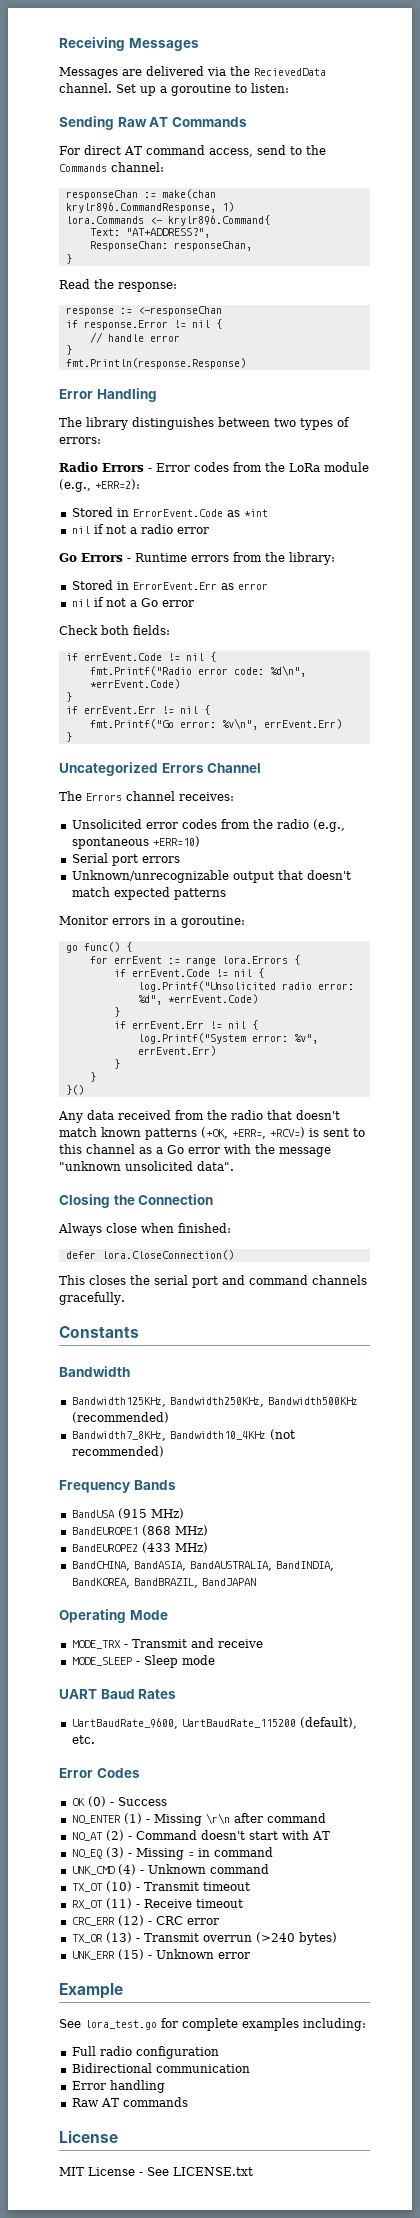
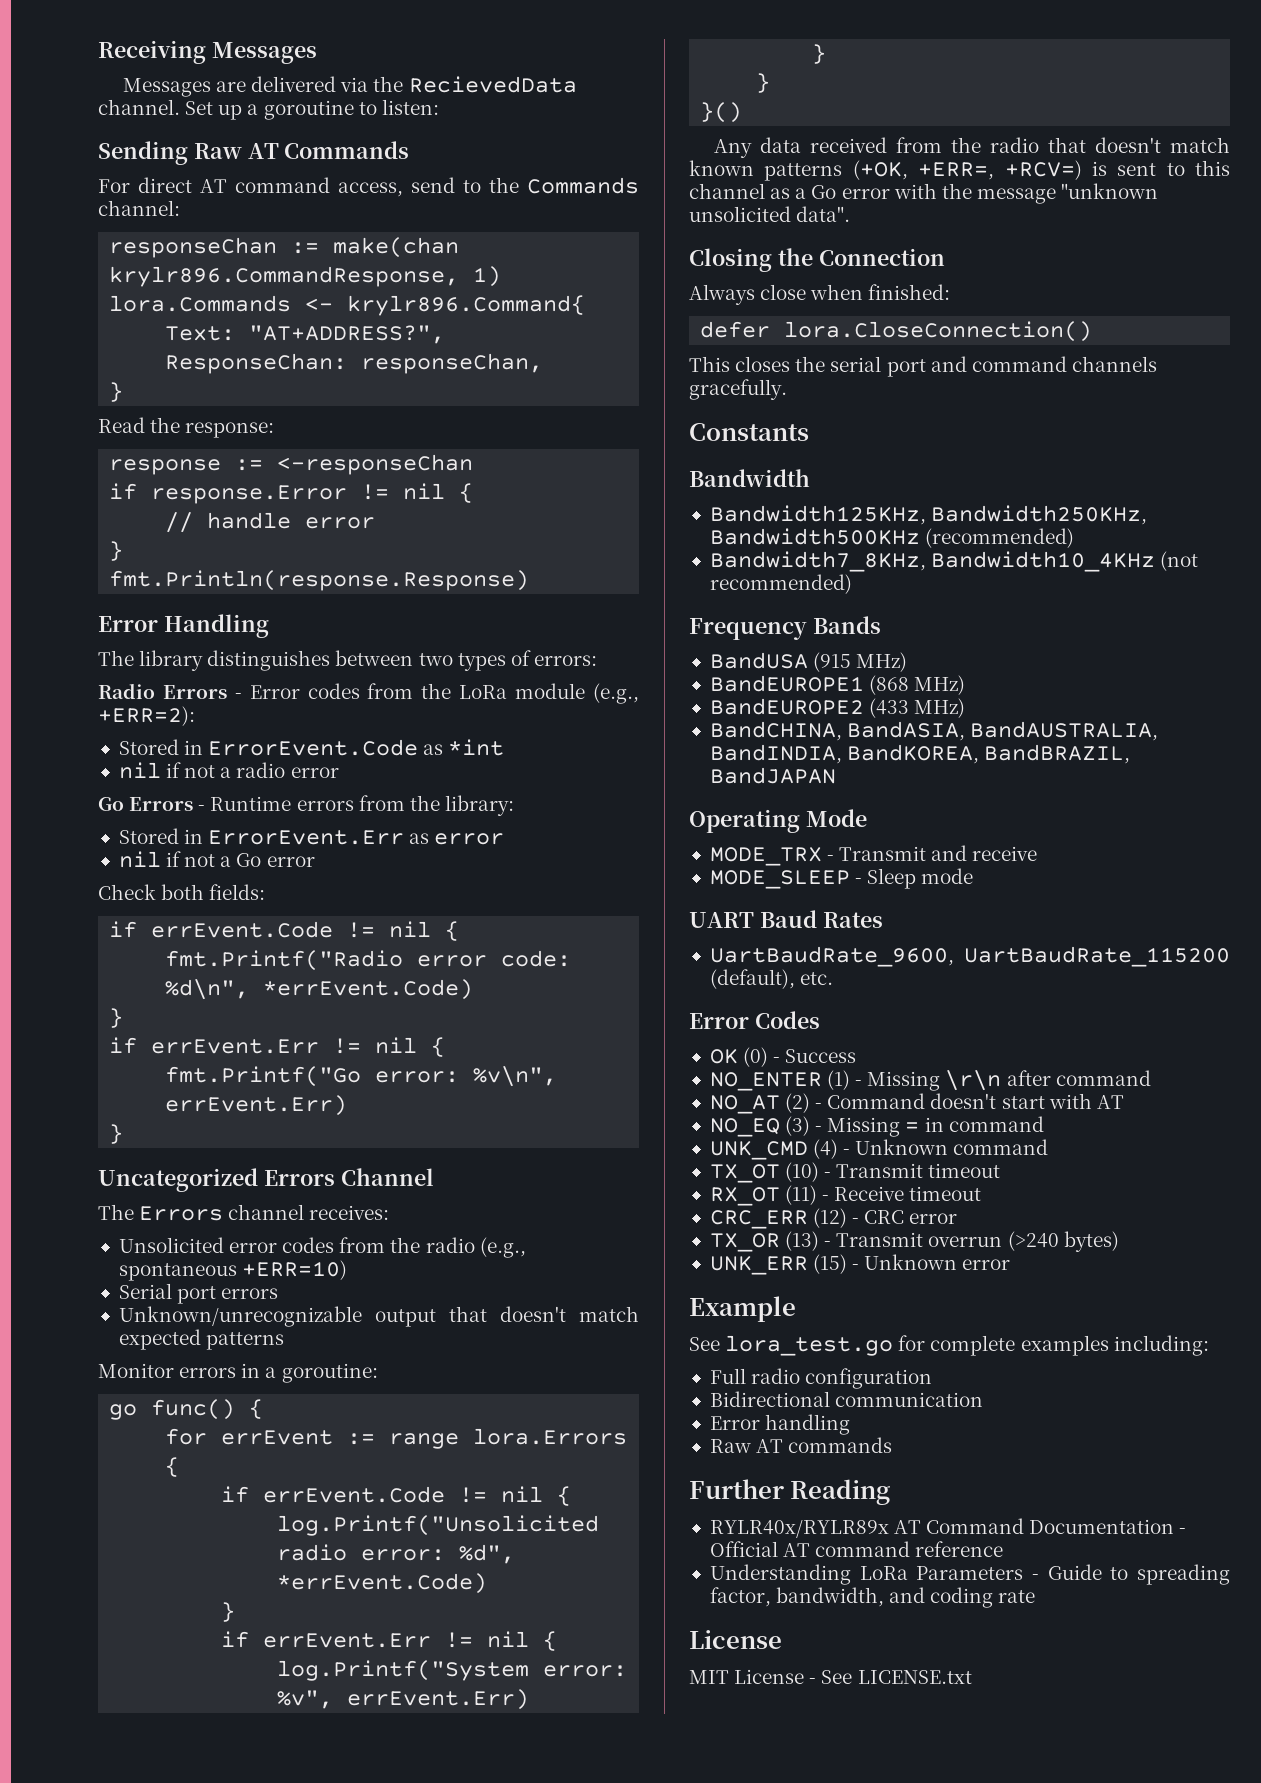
+ Further Reading
+ RYLR40x/RYLR89x AT Command Documentation - Official AT command reference
+ Understanding LoRa Parameters - Guide to spreading factor, bandwidth, and coding rate

